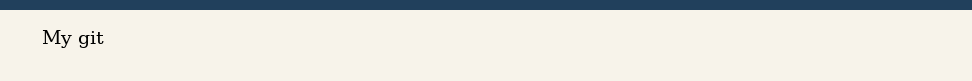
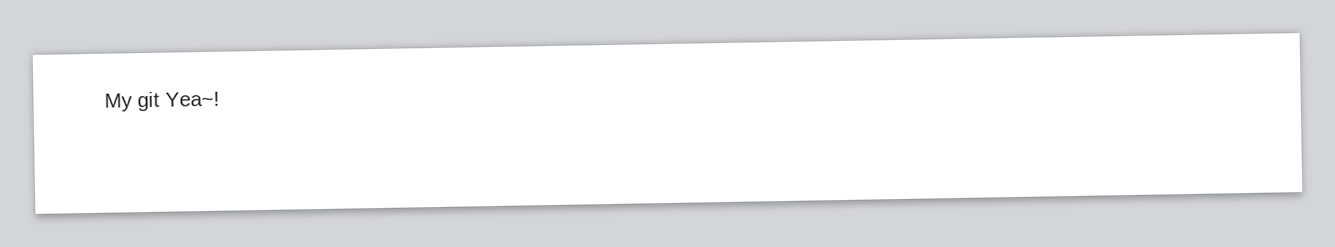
- My git
+ My git Yea~!

